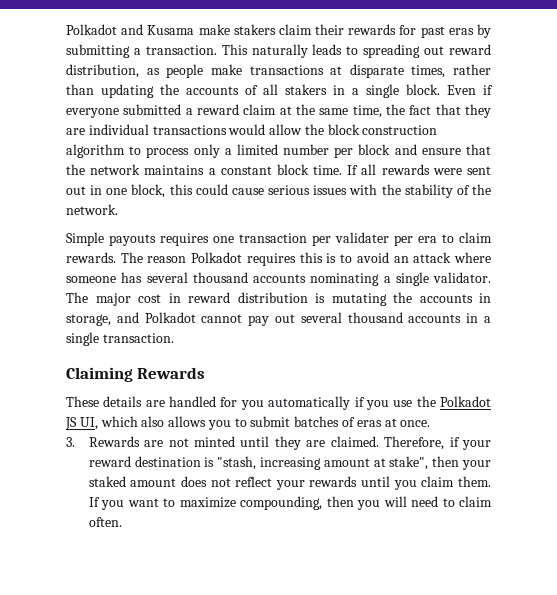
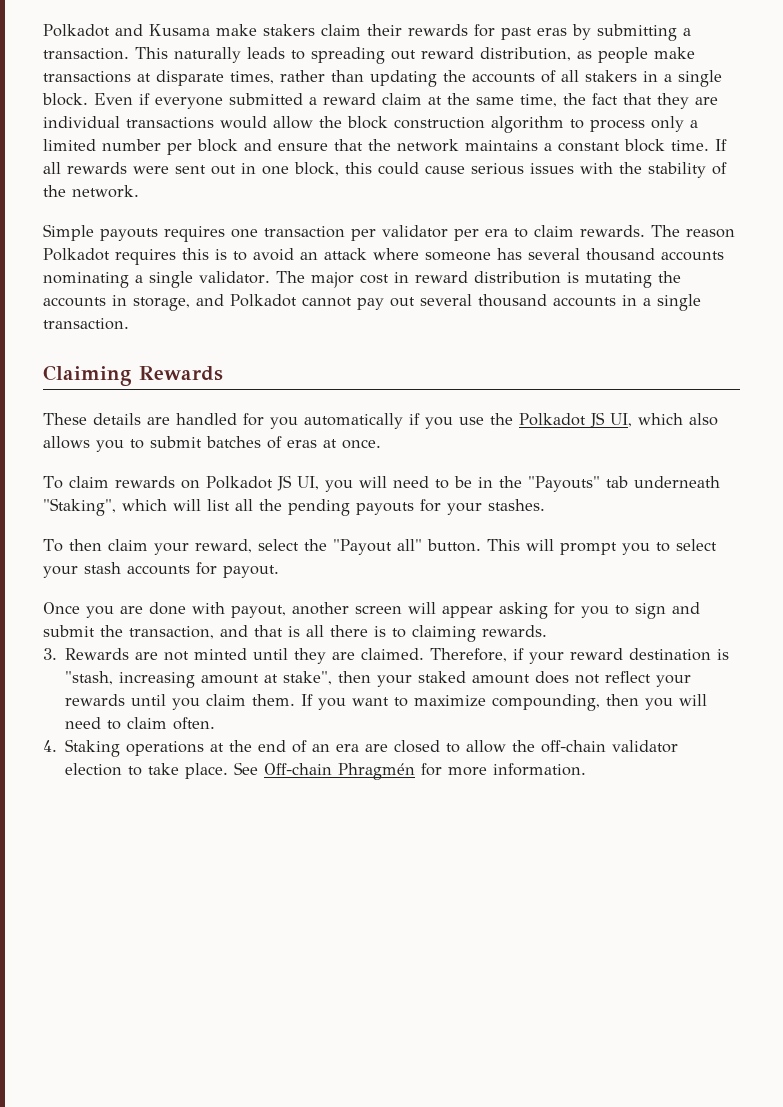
- Simple payouts requires one transaction per validater per era to claim rewards.
+ Simple payouts requires one transaction per validator per era to claim rewards.
+ To claim rewards on Polkadot JS UI, you will need to be in the "Payouts" tab underneath "Staking", which will list all the pending payouts for your stashes.
+ To then claim your reward, select the "Payout all" button. This will prompt you to select your stash accounts for payout.
+ Once you are done with payout, another screen will appear asking for you to sign and submit the transaction, and that is all there is to claiming rewards.
+ 4. Staking operations at the end of an era are closed to allow the off-chain validator election to take place. See Off-chain Phragmén for more information.

